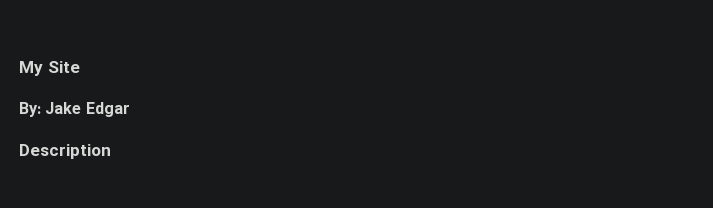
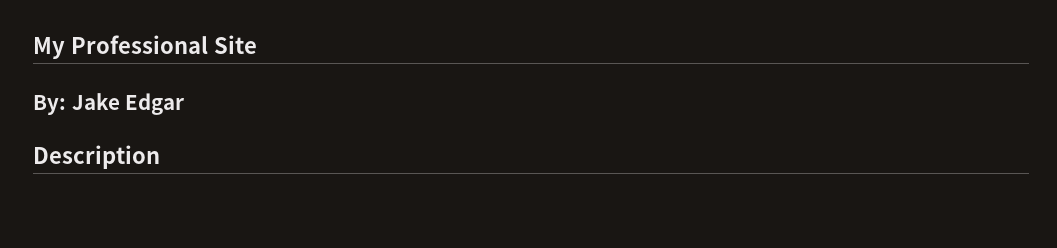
- My Site
+ My Professional Site

